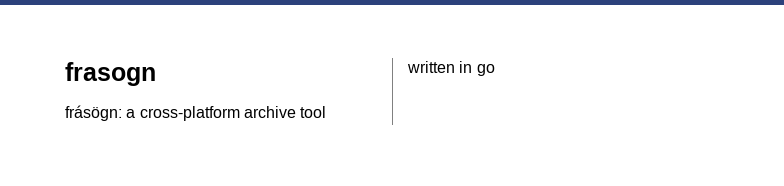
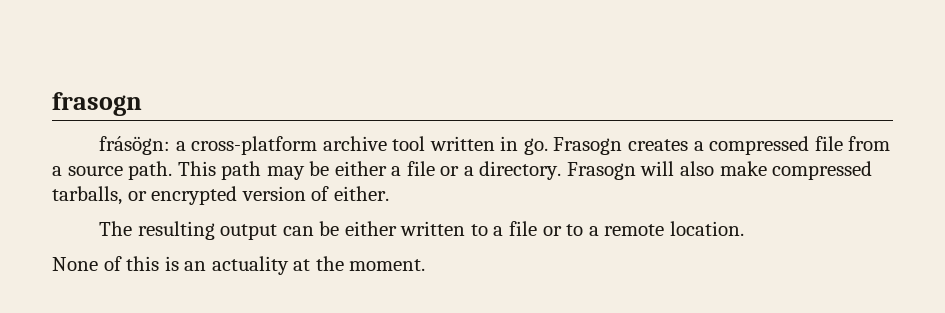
- frásögn: a cross-platform archive tool written in go
+ frásögn: a cross-platform archive tool written in go. Frasogn creates a compressed file from a source path. This path may be either a file or a directory. Frasogn will also make compressed tarballs, or encrypted version of either.
+ The resulting output can be either written to a file or to a remote location.
+ None of this is an actuality at the moment.

